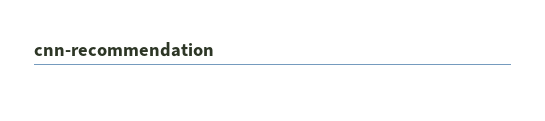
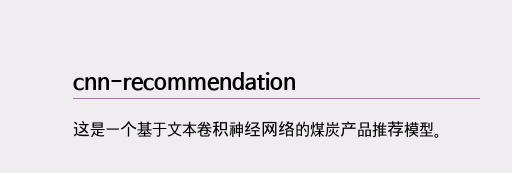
+ 这是一个基于文本卷积神经网络的煤炭产品推荐模型。

